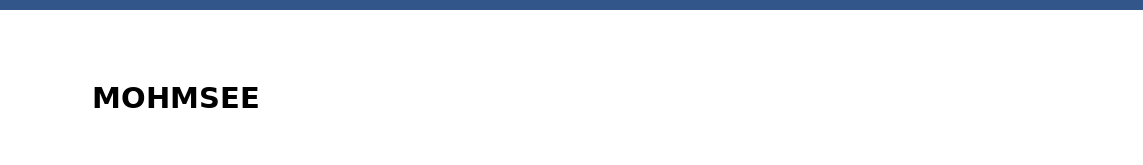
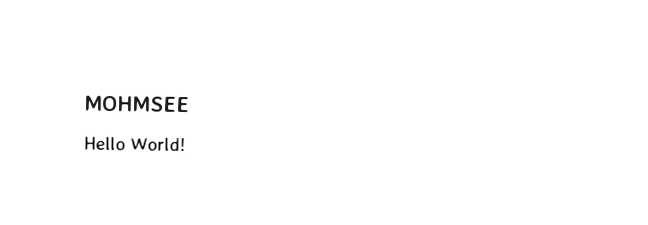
+ Hello World!

